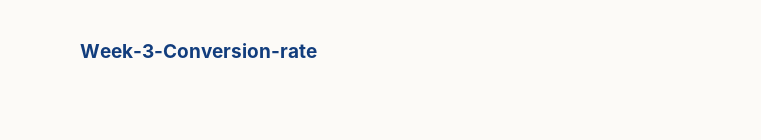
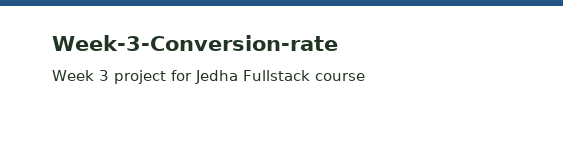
+ Week 3 project for Jedha Fullstack course

